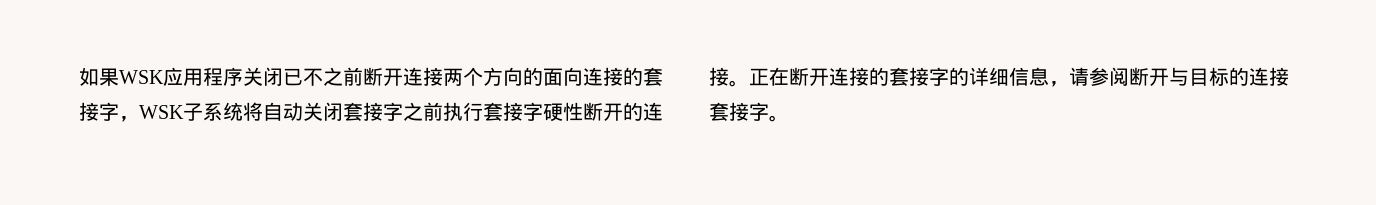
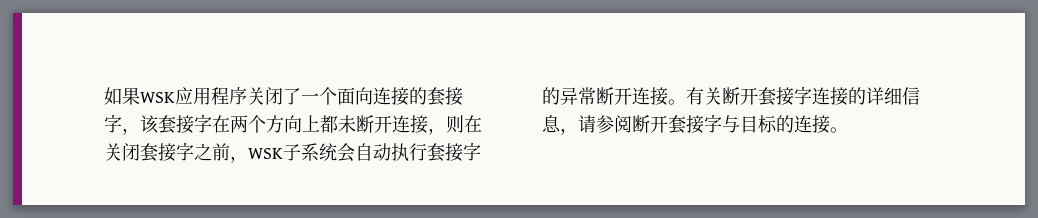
- 如果WSK应用程序关闭已不之前断开连接两个方向的面向连接的套接字，WSK子系统将自动关闭套接字之前执行套接字硬性断开的连接。正在断开连接的套接字的详细信息，请参阅断开与目标的连接套接字。
+ 如果WSK应用程序关闭了一个面向连接的套接字，该套接字在两个方向上都未断开连接，则在关闭套接字之前，WSK子系统会自动执行套接字的异常断开连接。有关断开套接字连接的详细信息，请参阅断开套接字与目标的连接。

